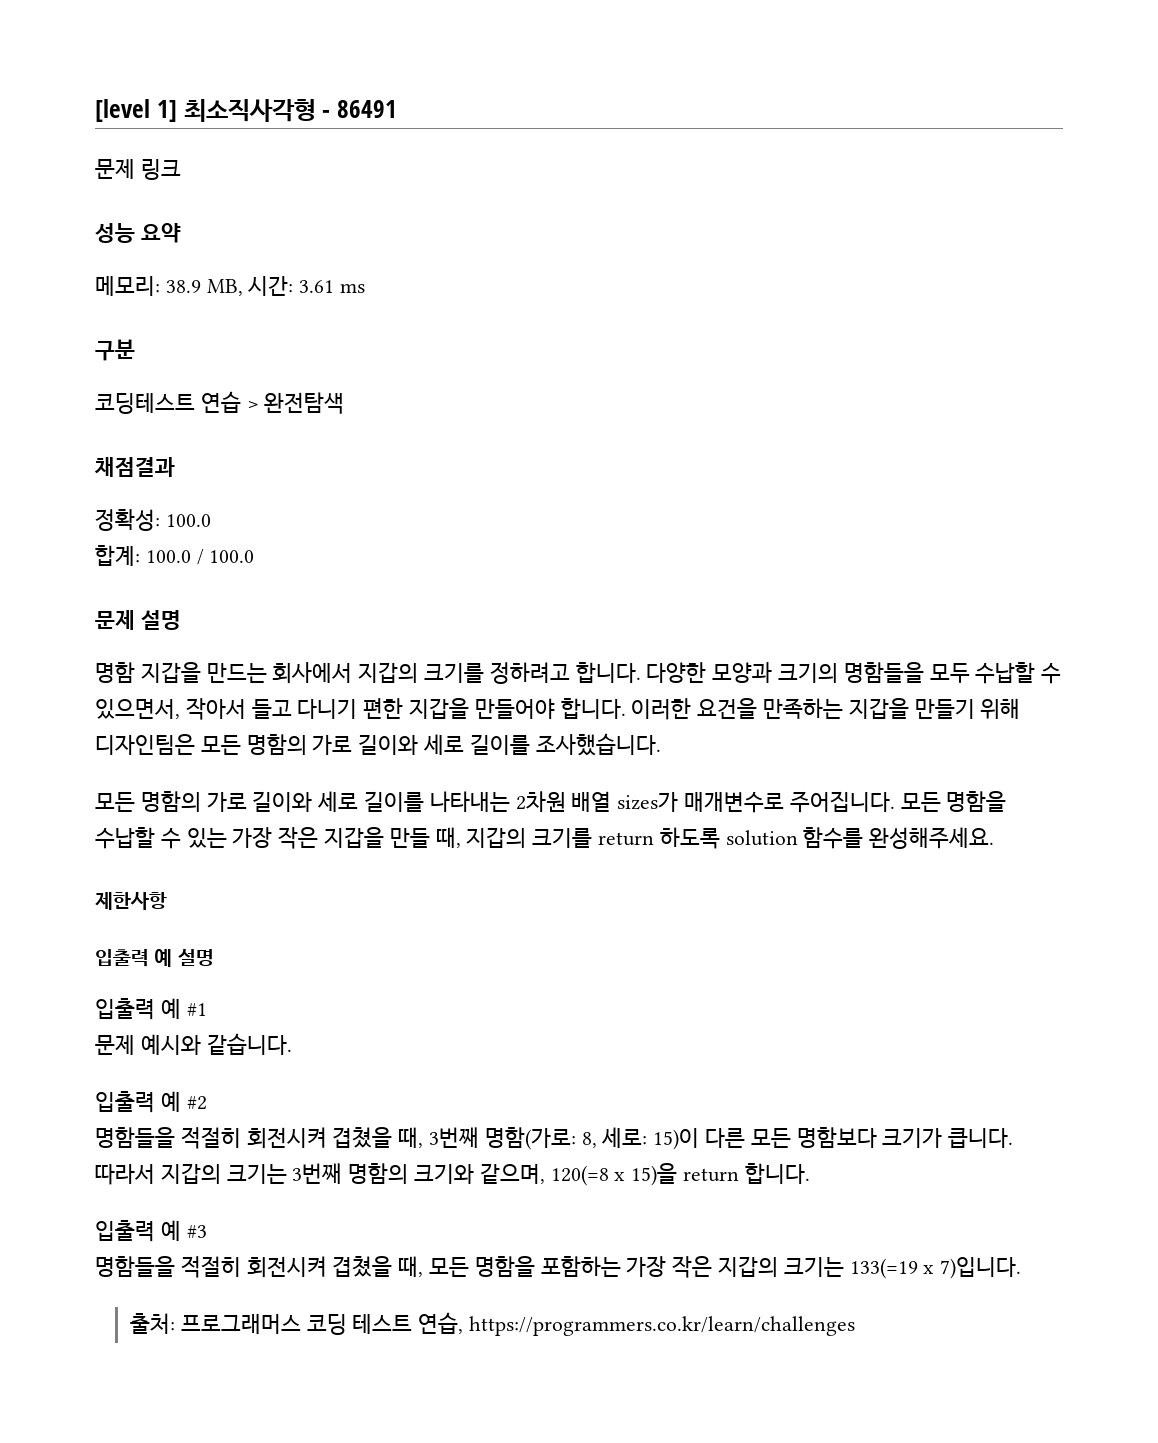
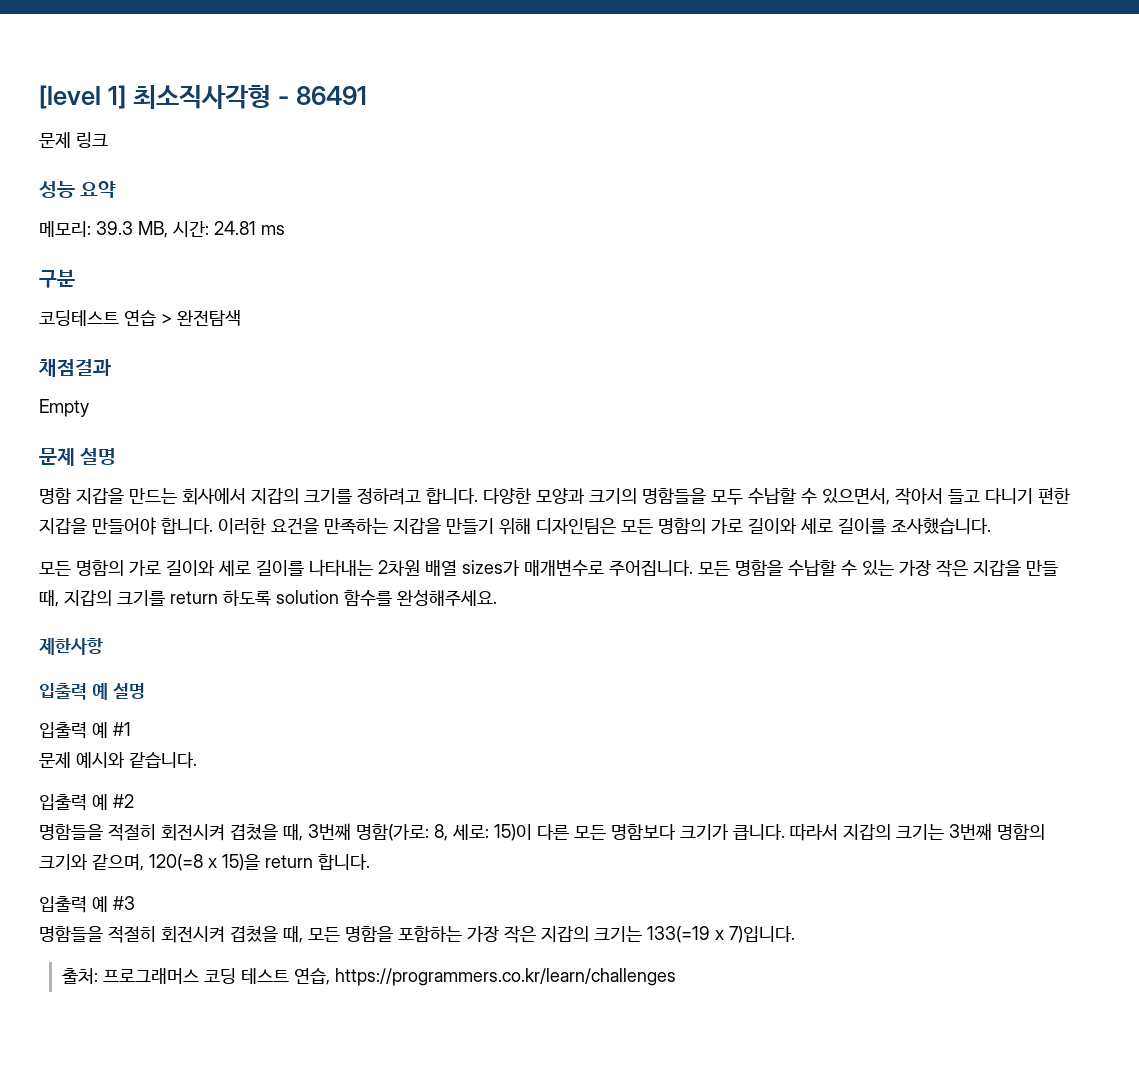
- 메모리: 38.9 MB, 시간: 3.61 ms
+ 메모리: 39.3 MB, 시간: 24.81 ms
- 정확성: 100.0
- 합계: 100.0 / 100.0
+ Empty

